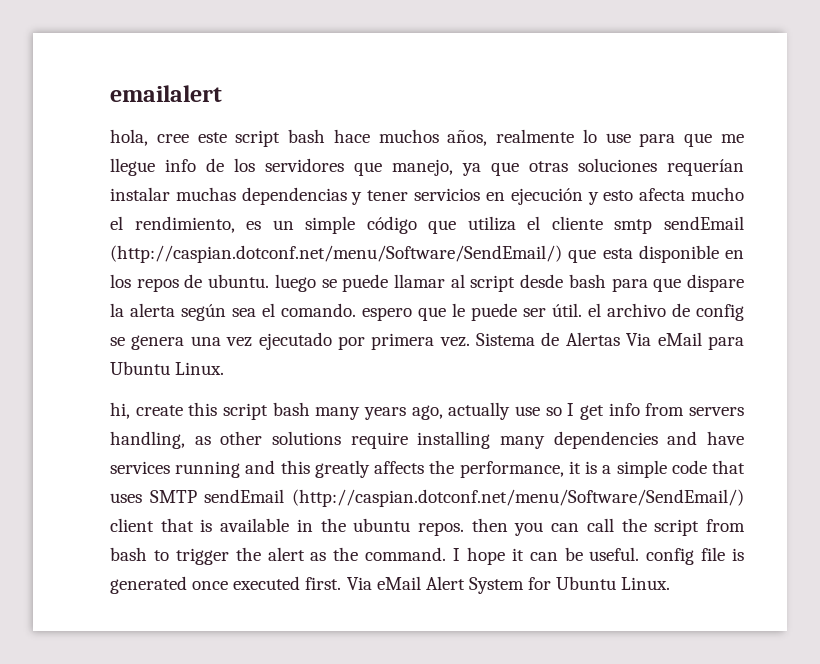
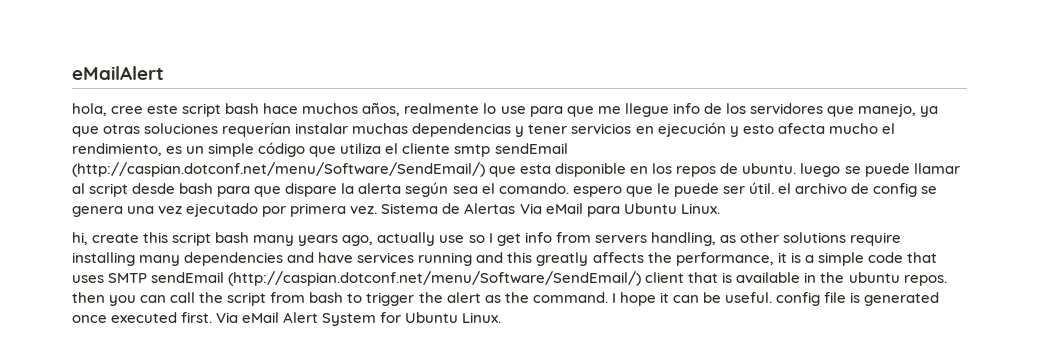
- emailalert
+ eMailAlert

